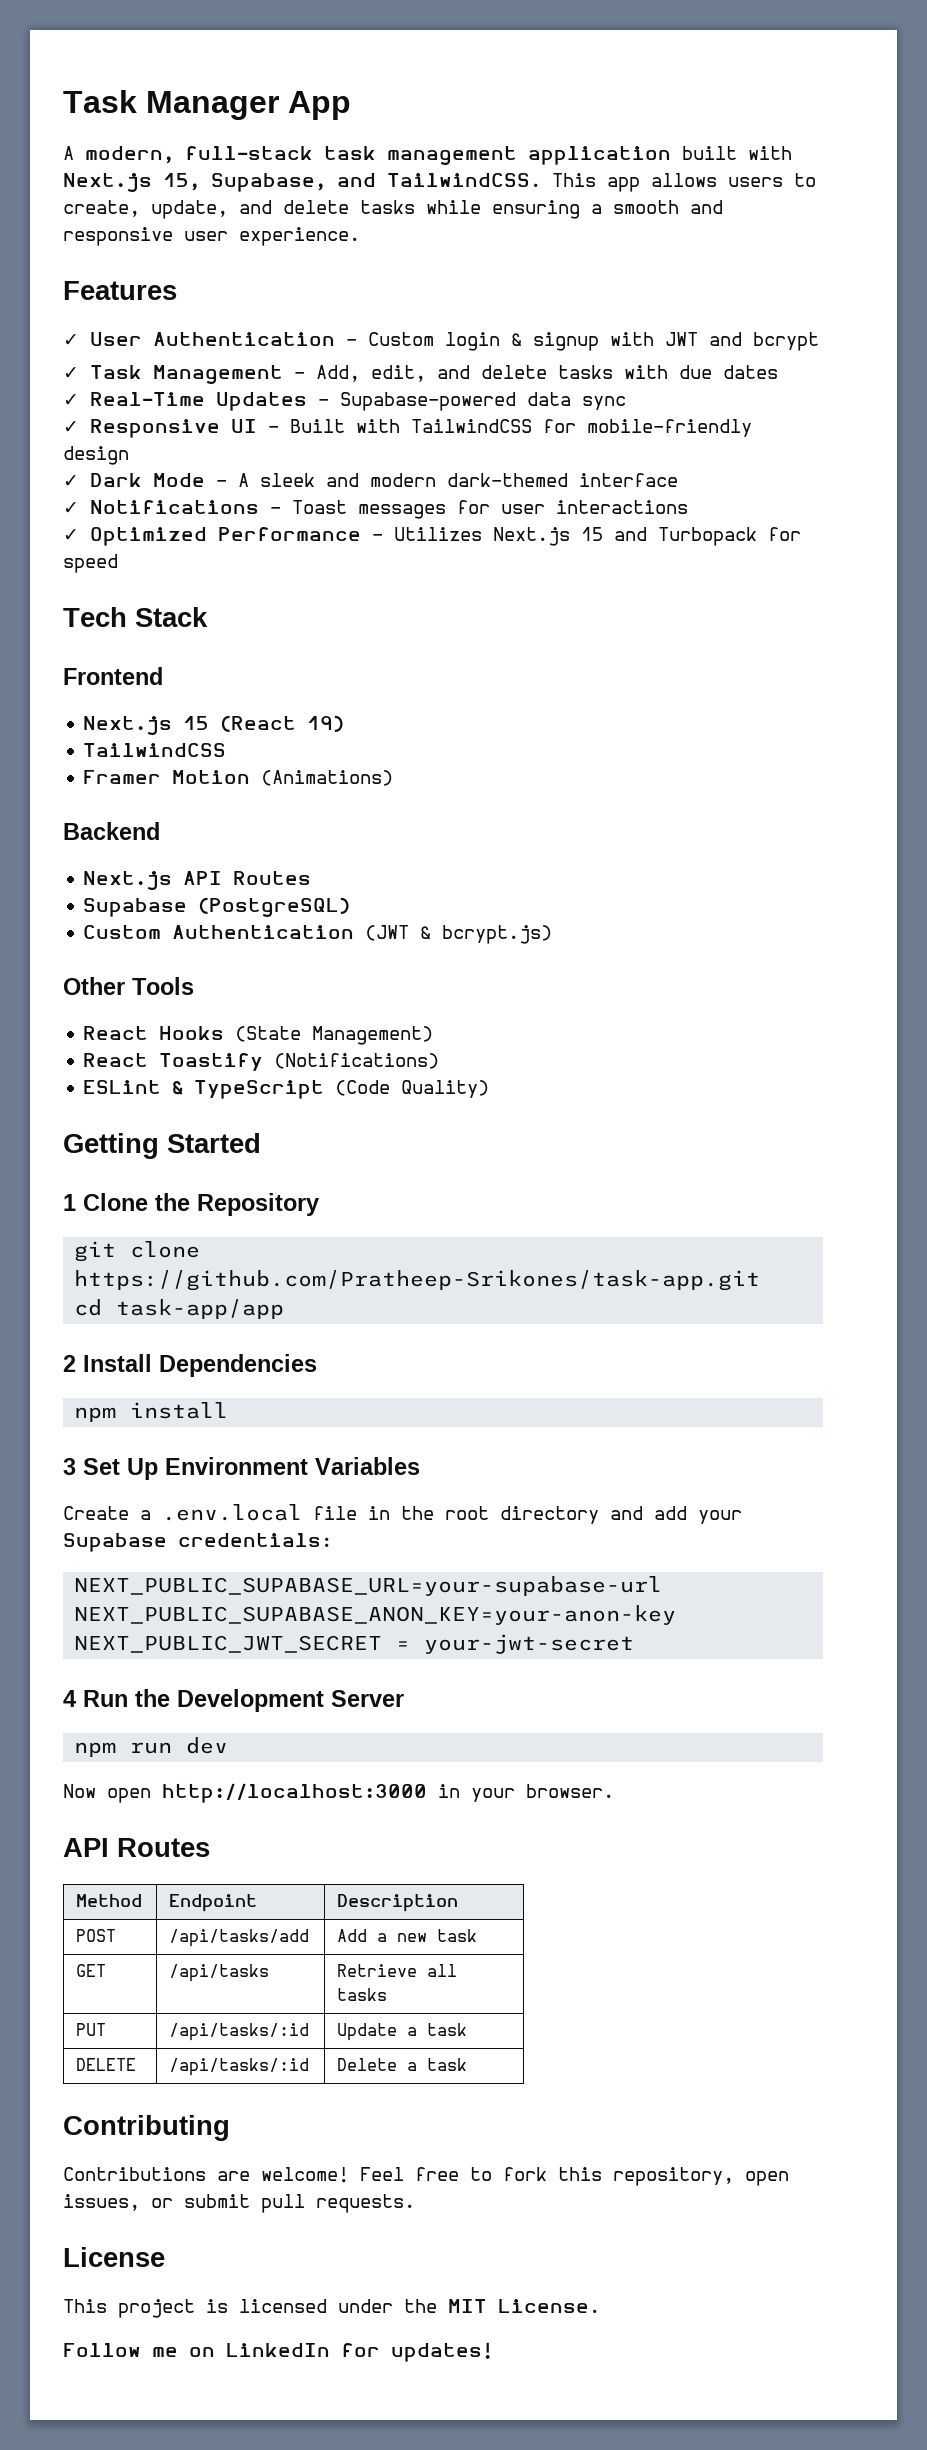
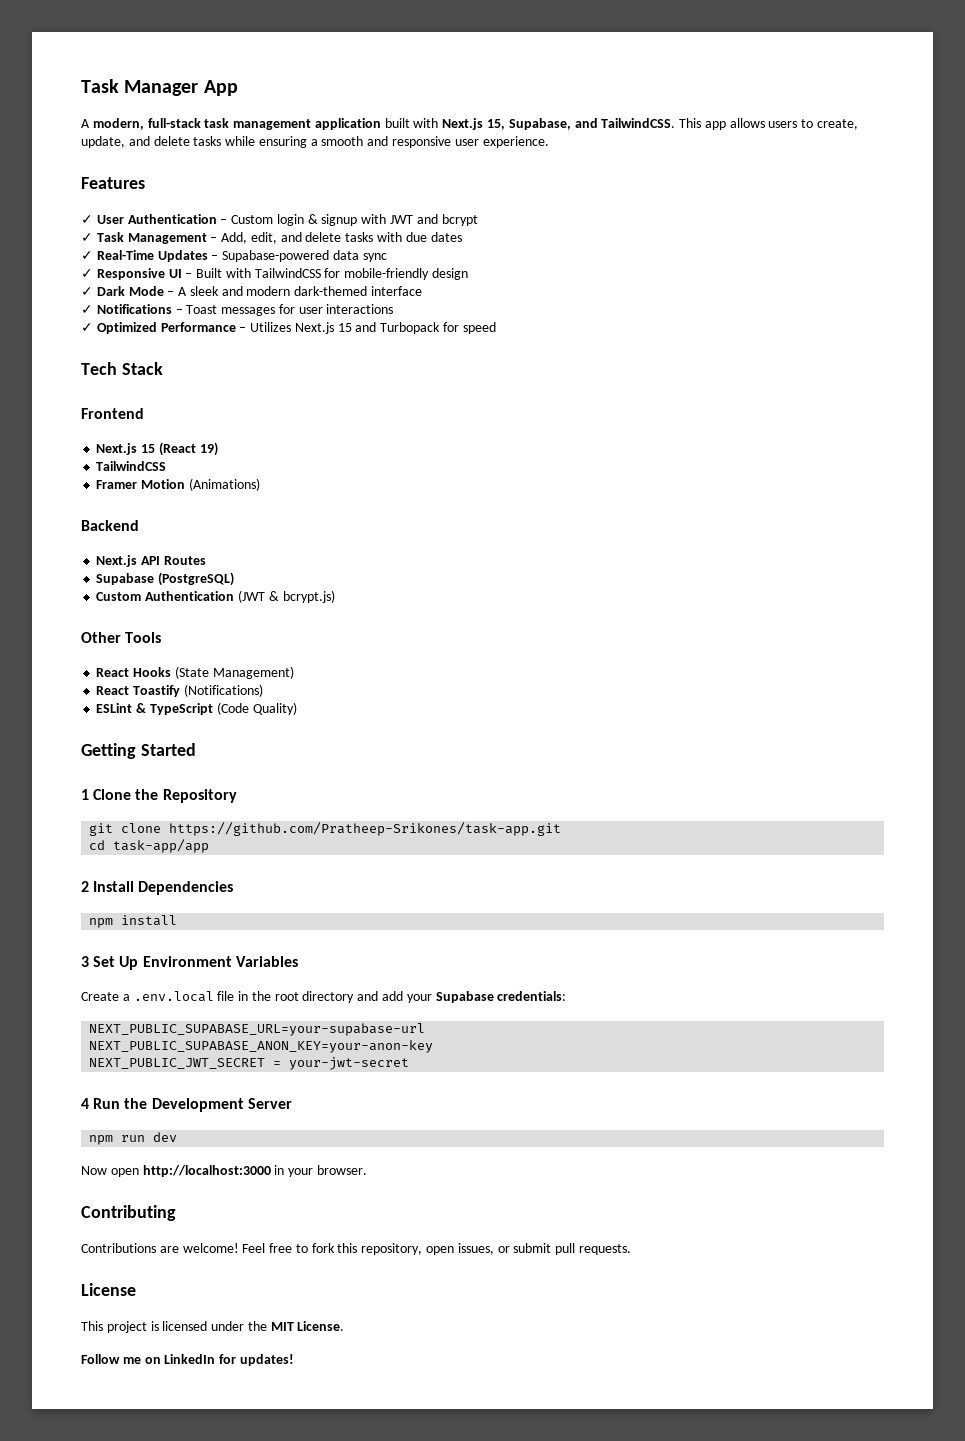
  Now open http://localhost:3000 in your browser.
- API Routes
- Method | Endpoint | Description
- POST | /api/tasks/add | Add a new task
- GET | /api/tasks | Retrieve all tasks
- PUT | /api/tasks/:id | Update a task
- DELETE | /api/tasks/:id | Delete a task

